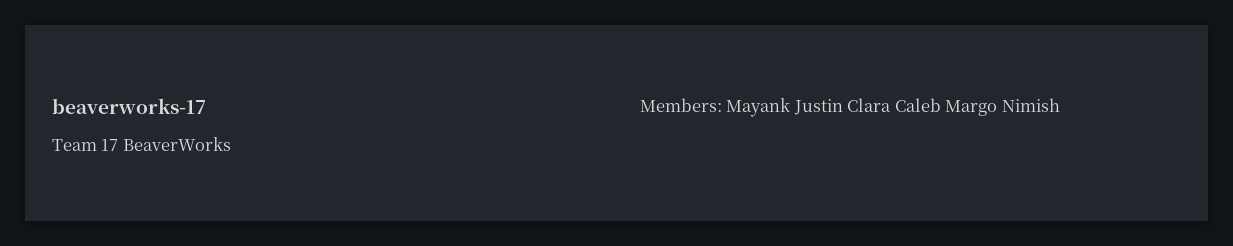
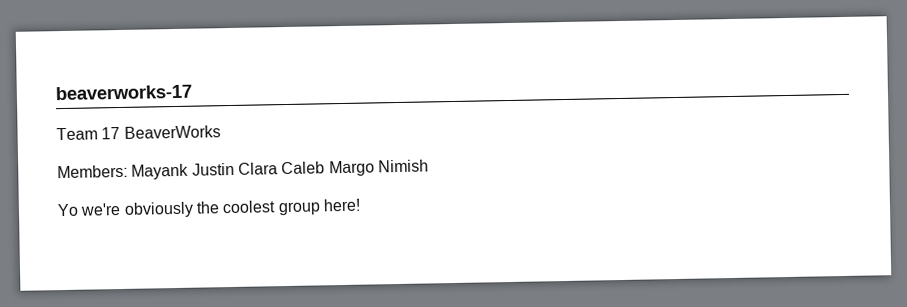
+ Yo we're obviously the coolest group here!

